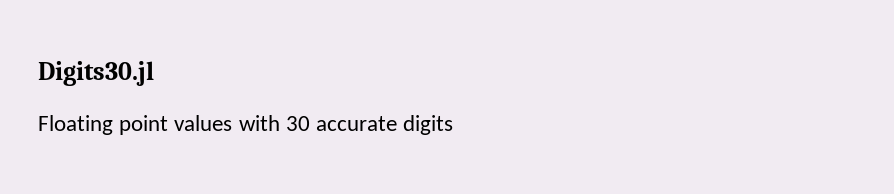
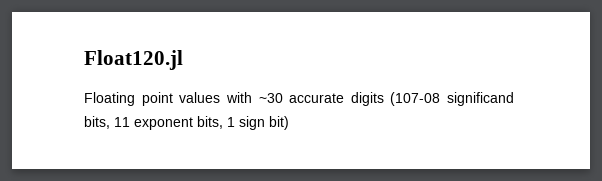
- Digits30.jl
+ Float120.jl
- Floating point values with 30 accurate digits
+ Floating point values with ~30 accurate digits (107-08 significand bits, 11 exponent bits, 1 sign bit)

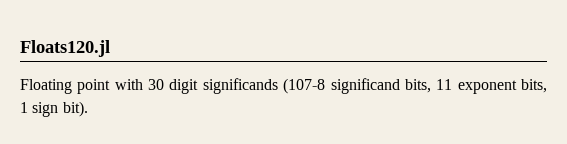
- Float120.jl
+ Floats120.jl
- Floating point values with ~30 accurate digits (107-08 significand bits, 11 exponent bits, 1 sign bit)
+ Floating point with 30 digit significands (107-8 significand bits, 11 exponent bits, 1 sign bit).

